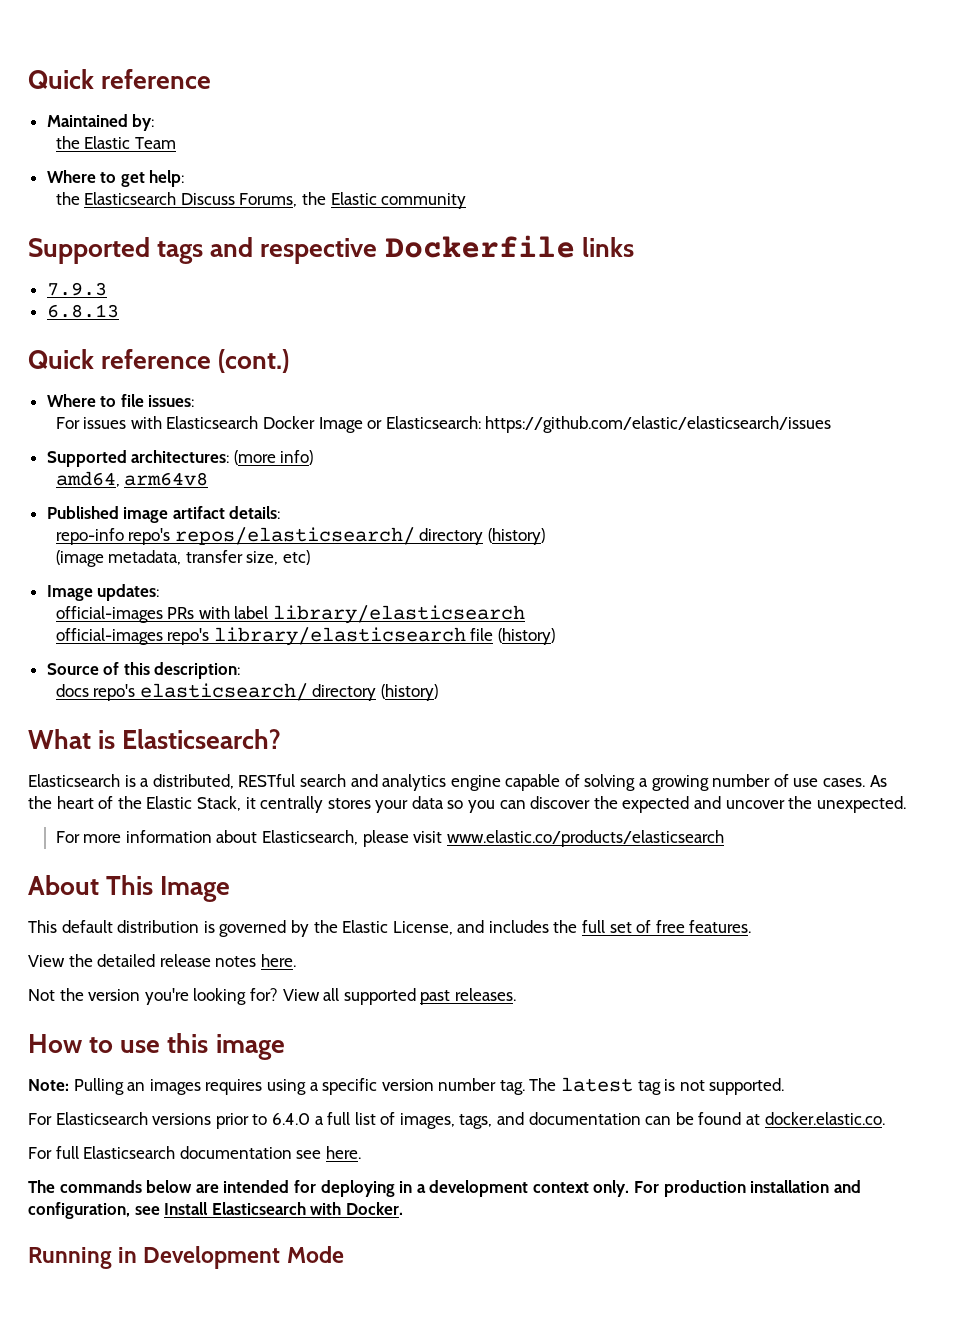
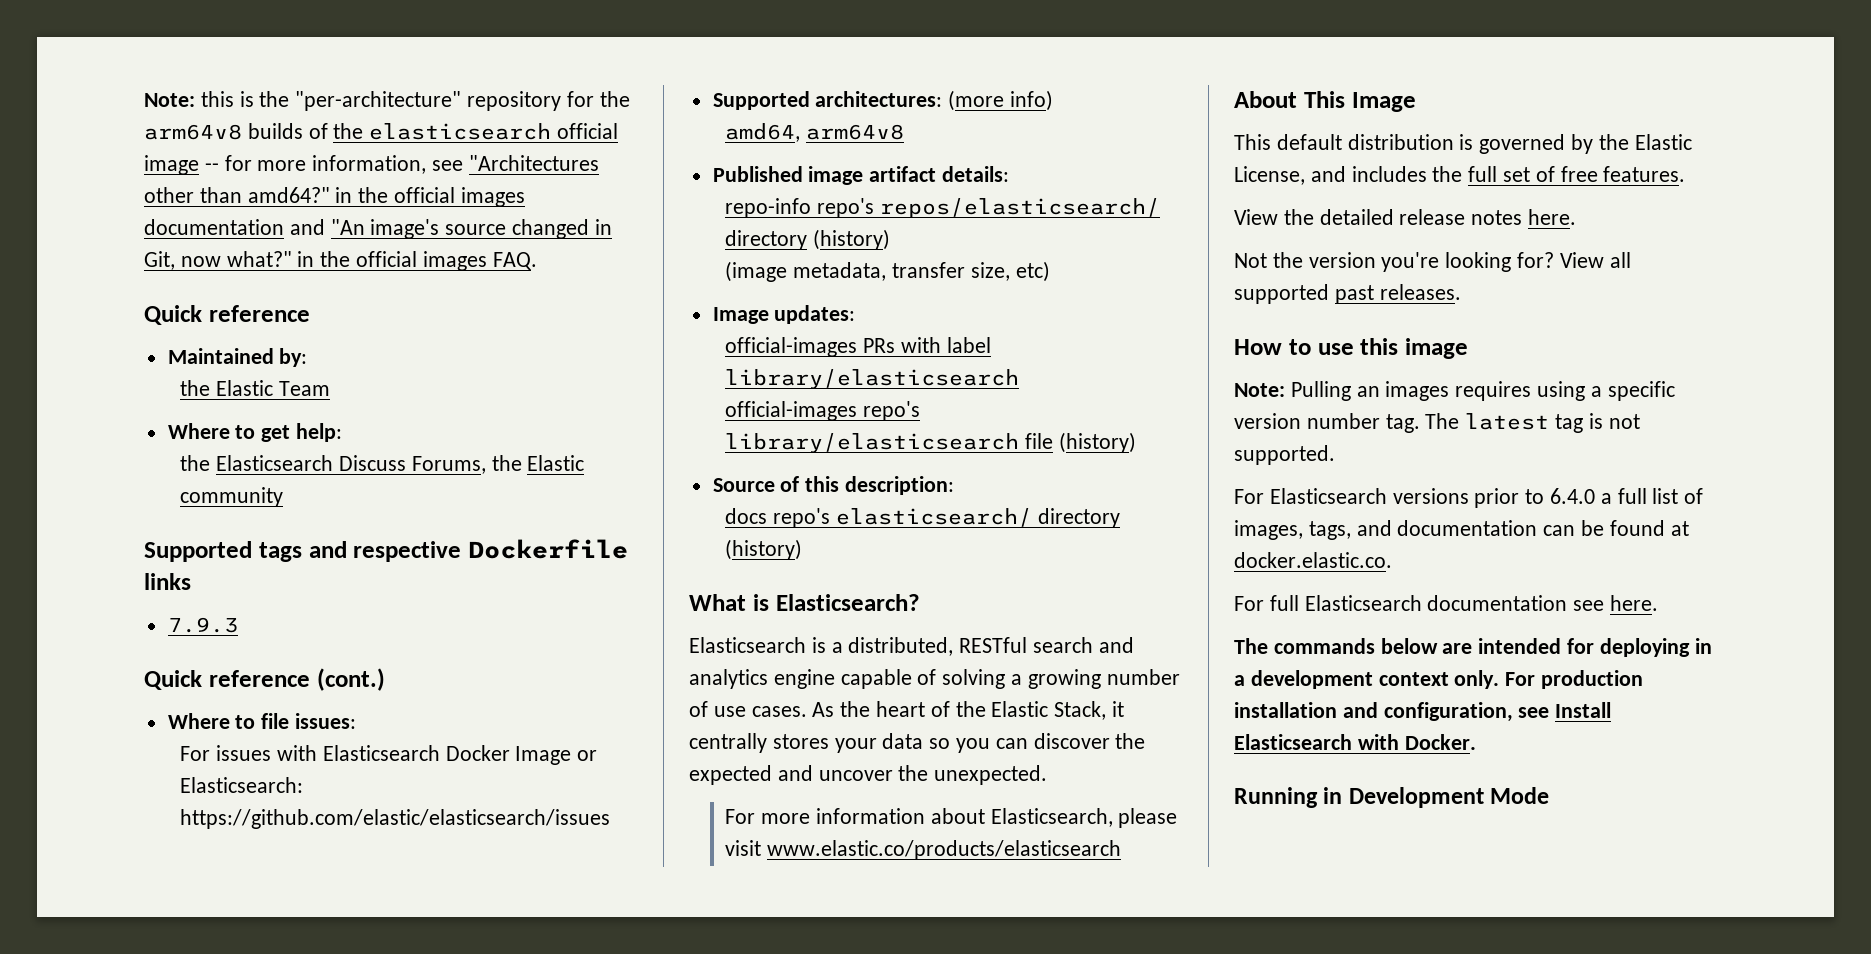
+ Note: this is the "per-architecture" repository for the arm64v8 builds of the elasticsearch official image -- for more information, see "Architectures other than amd64?" in the official images documentation and "An image's source changed in Git, now what?" in the official images FAQ.
- 6.8.13

